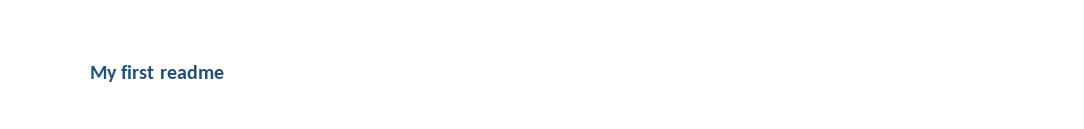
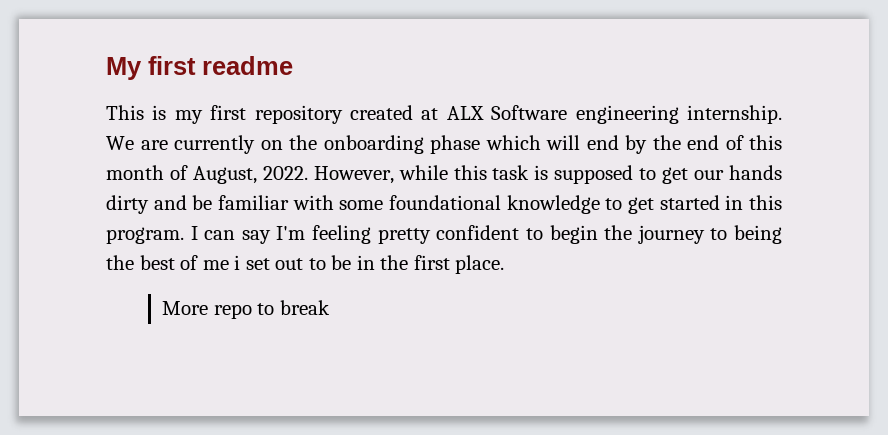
+ This is my first repository created at ALX Software engineering internship. We are currently on the onboarding phase which will end by the end of this month of August, 2022. However, while this task is supposed to get our hands dirty and be familiar with some foundational knowledge to get started in this program. I can say I'm feeling pretty confident to begin the journey to being the best of me i set out to be in the first place.
+ More repo to break

